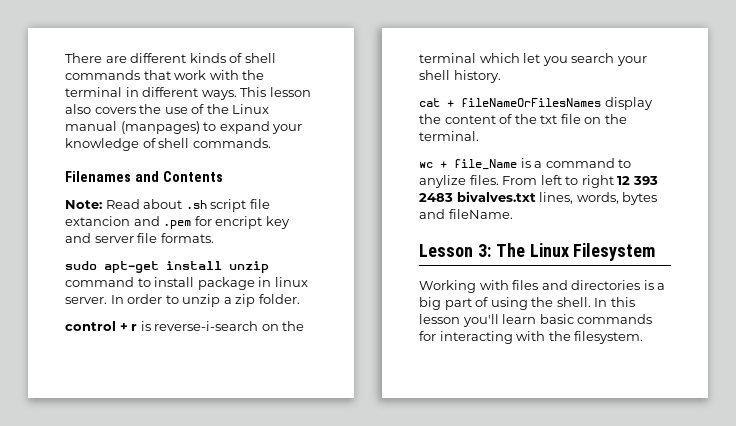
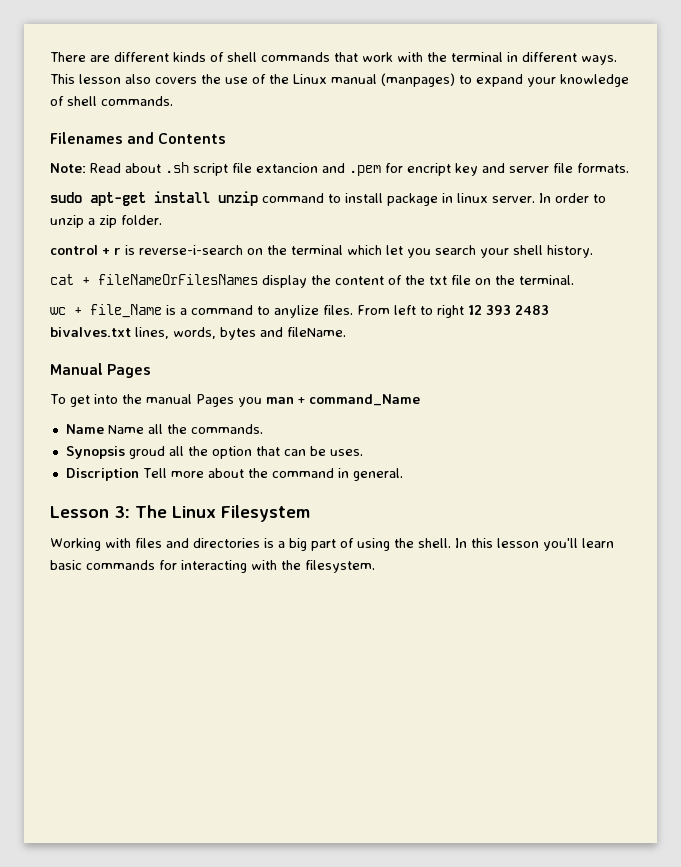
+ Manual Pages
+ To get into the manual Pages you man + command_Name
+ Name Name all the commands.
+ Synopsis groud all the option that can be uses.
+ Discription Tell more about the command in general.

